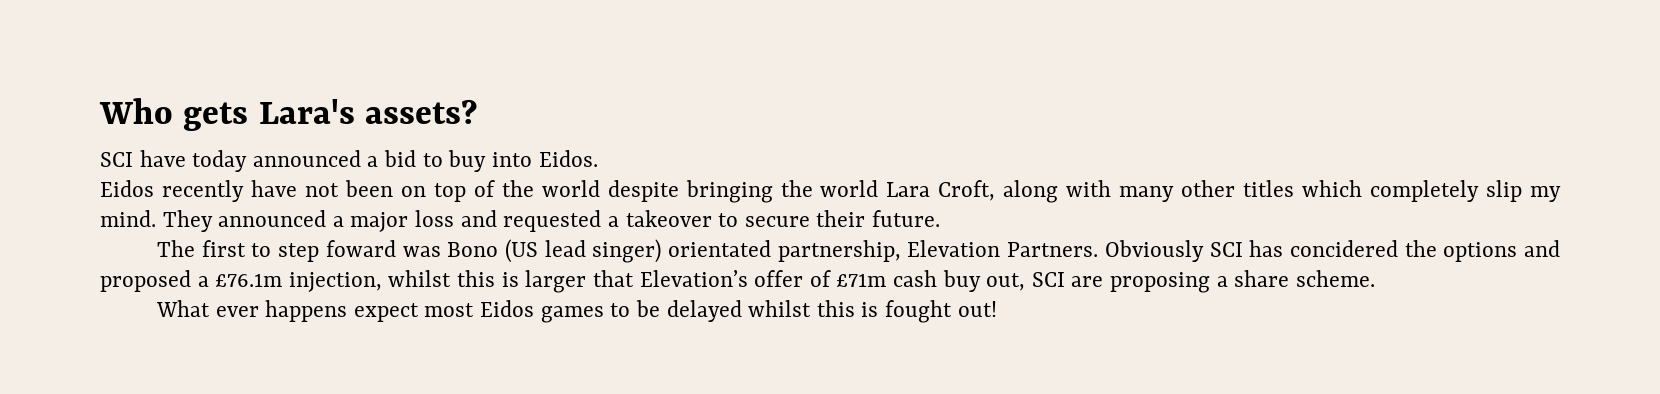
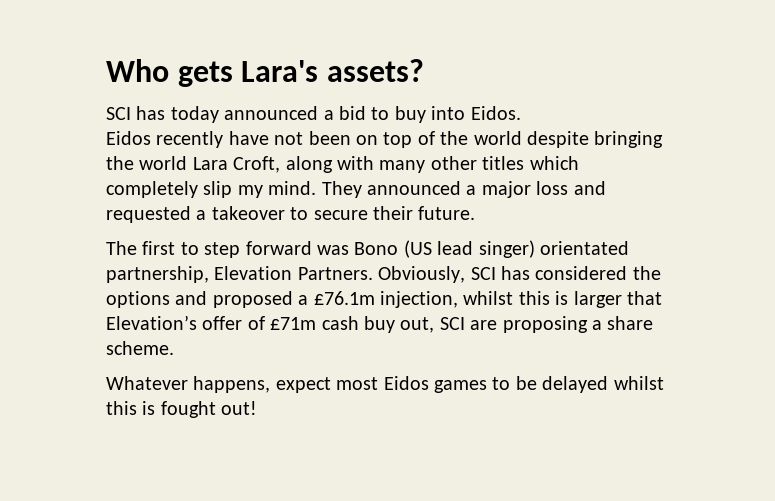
- SCI have today announced a bid to buy into Eidos.
+ SCI has today announced a bid to buy into Eidos.
- The first to step foward was Bono (US lead singer) orientated partnership, Elevation Partners.
+ The first to step forward was Bono (US lead singer) orientated partnership, Elevation Partners.
- Obviously SCI has concidered the options and proposed a £76.1m injection, whilst this is larger that Elevation’s offer of £71m cash buy out, SCI are proposing a share scheme.
+ Obviously, SCI has considered the options and proposed a £76.1m injection, whilst this is larger that Elevation’s offer of £71m cash buy out, SCI are proposing a share scheme.
- What ever happens expect most Eidos games to be delayed whilst this is fought out!
+ Whatever happens, expect most Eidos games to be delayed whilst this is fought out!

